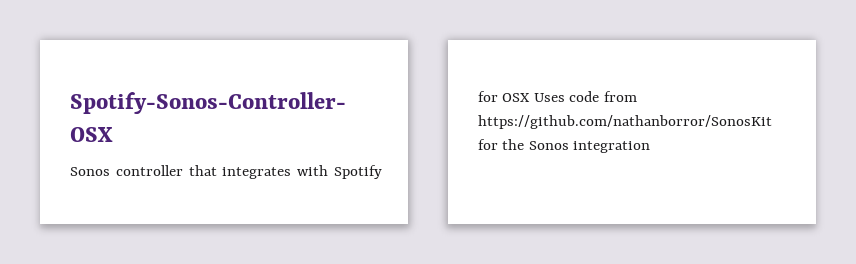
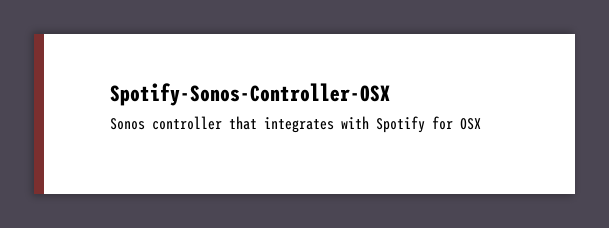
- Sonos controller that integrates with Spotify for OSX Uses code from https://github.com/nathanborror/SonosKit for the Sonos integration
+ Sonos controller that integrates with Spotify for OSX

